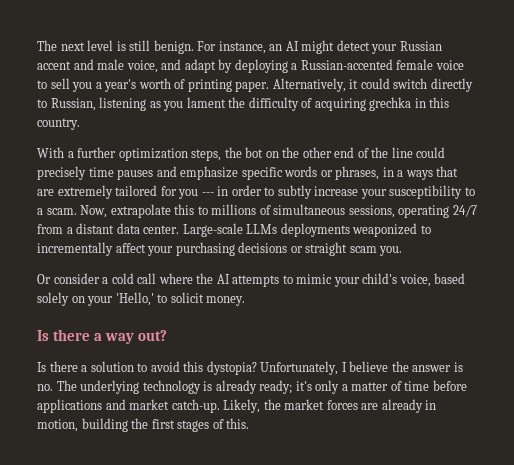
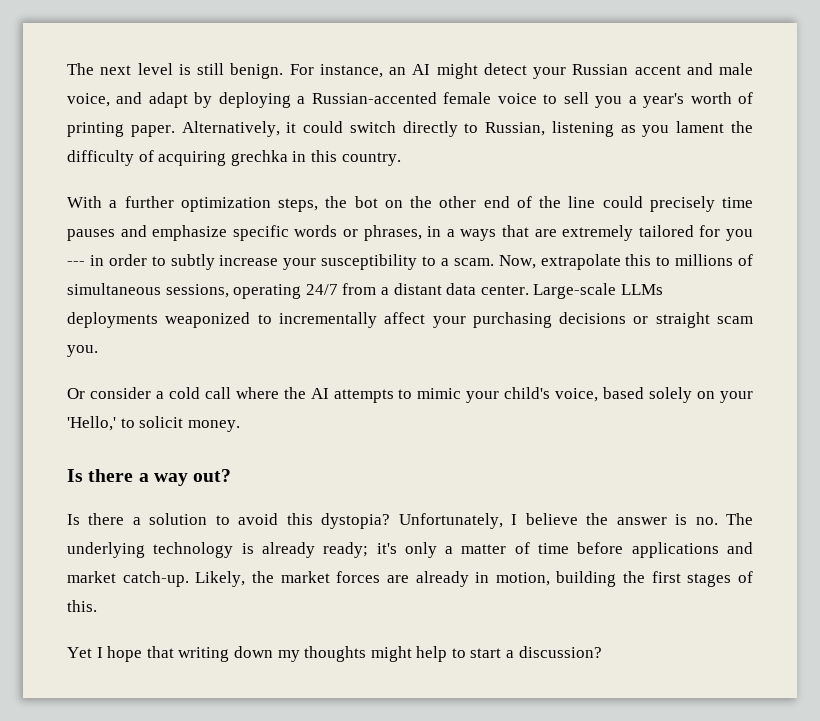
+ Yet I hope that writing down my thoughts might help to start a discussion?

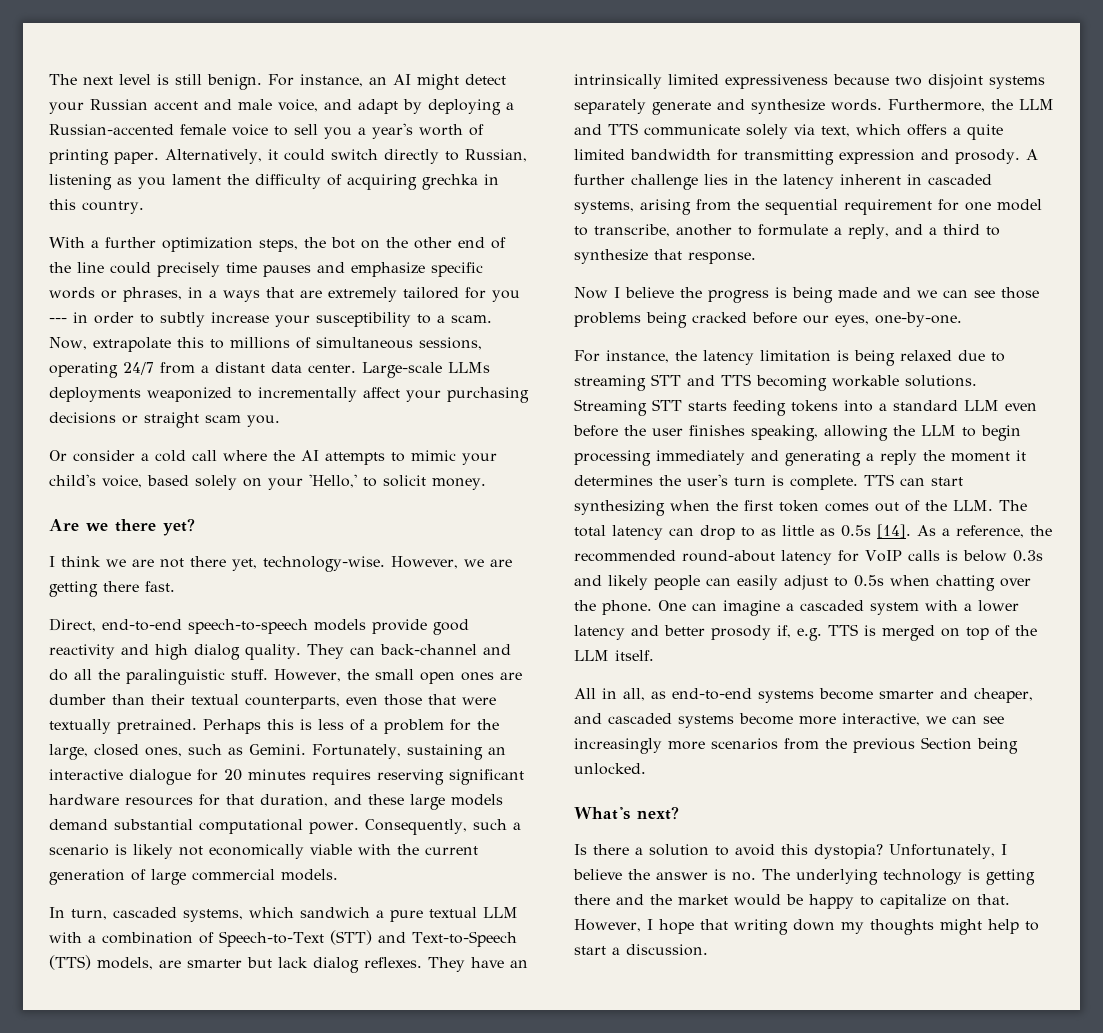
- Is there a way out?
+ Are we there yet?
+ I think we are not there yet, technology-wise. However, we are getting there fast.
+ Direct, end-to-end speech-to-speech models provide good reactivity and high dialog quality. They can back-channel and do all the paralinguistic stuff. However, the small open ones are dumber than their textual counterparts, even those that were textually pretrained. Perhaps this is less of a problem for the large, closed ones, such as Gemini. Fortunately, sustaining an interactive dialogue for 20 minutes requires reserving significant hardware resources for that duration, and these large models demand substantial computational power. Consequently, such a scenario is likely not economically viable with the current generation of large commercial models.
+ In turn, cascaded systems, which sandwich a pure textual LLM with a combination of Speech-to-Text (STT) and Text-to-Speech (TTS) models, are smarter but lack dialog reflexes. They have an intrinsically limited expressiveness because two disjoint systems separately generate and synthesize words. Furthermore, the LLM and TTS communicate solely via text, which offers a quite limited bandwidth for transmitting expression and prosody. A further challenge lies in the latency inherent in cascaded systems, arising from the sequential requirement for one model to transcribe, another to formulate a reply, and a third to synthesize that response.
+ Now I believe the progress is being made and we can see those problems being cracked before our eyes, one-by-one.
+ For instance, the latency limitation is being relaxed due to streaming STT and TTS becoming workable solutions. Streaming STT starts feeding tokens into a standard LLM even before the user finishes speaking, allowing the LLM to begin processing immediately and generating a reply the moment it determines the user's turn is complete. TTS can start synthesizing when the first token comes out of the LLM. The total latency can drop to as little as 0.5s [14]. As a reference, the recommended round-about latency for VoIP calls is below 0.3s and likely people can easily adjust to 0.5s when chatting over the phone. One can imagine a cascaded system with a lower latency and better prosody if, e.g. TTS is merged on top of the LLM itself.
+ All in all, as end-to-end systems become smarter and cheaper, and cascaded systems become more interactive, we can see increasingly more scenarios from the previous Section being unlocked.
+ What's next?
- Unfortunately, I believe the answer is no. The underlying technology is already ready; it's only a matter of time before applications and market catch-up. Likely, the market forces are already in motion, building the first stages of this.
- Yet I hope that writing down my thoughts might help to start a discussion?
+ Unfortunately, I believe the answer is no. The underlying technology is getting there and the market would be happy to capitalize on that. However, I hope that writing down my thoughts might help to start a discussion.

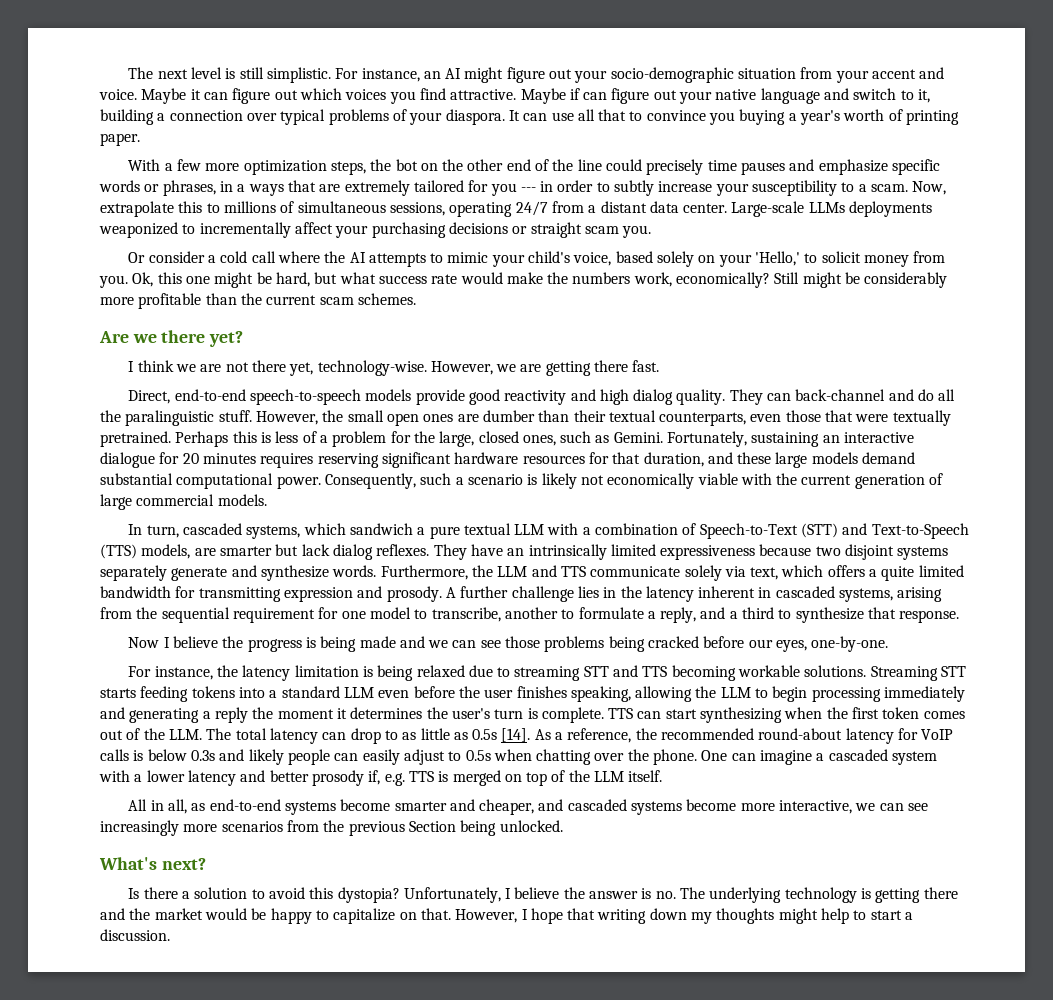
- The next level is still benign.
+ The next level is still simplistic.
- For instance, an AI might detect your Russian accent and male voice, and adapt by deploying a Russian-accented female voice to sell you a year's worth of printing paper. Alternatively, it could switch directly to Russian, listening as you lament the difficulty of acquiring grechka in this country.
+ For instance, an AI might figure out your socio-demographic situation from your accent and voice. Maybe it can figure out which voices you find attractive. Maybe if can figure out your native language and switch to it, building a connection over typical problems of your diaspora. It can use all that to convince you buying a year's worth of printing paper.
- With a further optimization steps, the bot on the other end of the line could precisely time pauses and emphasize specific words or phrases, in a ways that are extremely tailored for you --- in order to subtly increase your susceptibility to a scam.
+ With a few more optimization steps, the bot on the other end of the line could precisely time pauses and emphasize specific words or phrases, in a ways that are extremely tailored for you --- in order to subtly increase your susceptibility to a scam.
- Or consider a cold call where the AI attempts to mimic your child's voice, based solely on your 'Hello,' to solicit money.
+ Or consider a cold call where the AI attempts to mimic your child's voice, based solely on your 'Hello,' to solicit money from you. Ok, this one might be hard, but what success rate would make the numbers work, economically? Still might be considerably more profitable than the current scam schemes.

